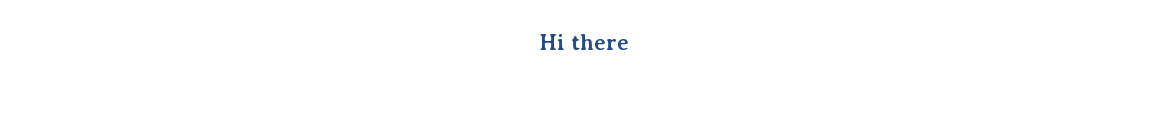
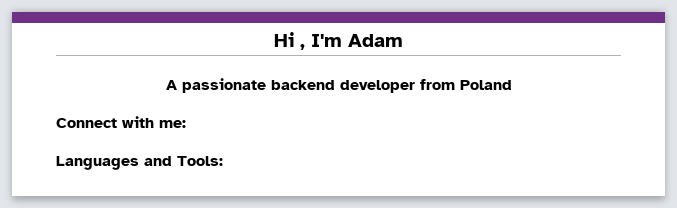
- Hi there
+ Hi , I'm Adam
+ A passionate backend developer from Poland
+ Connect with me:
+ Languages and Tools:

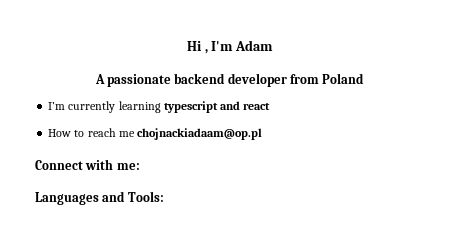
+ I’m currently learning typescript and react
+ How to reach me chojnackiadaam@op.pl

